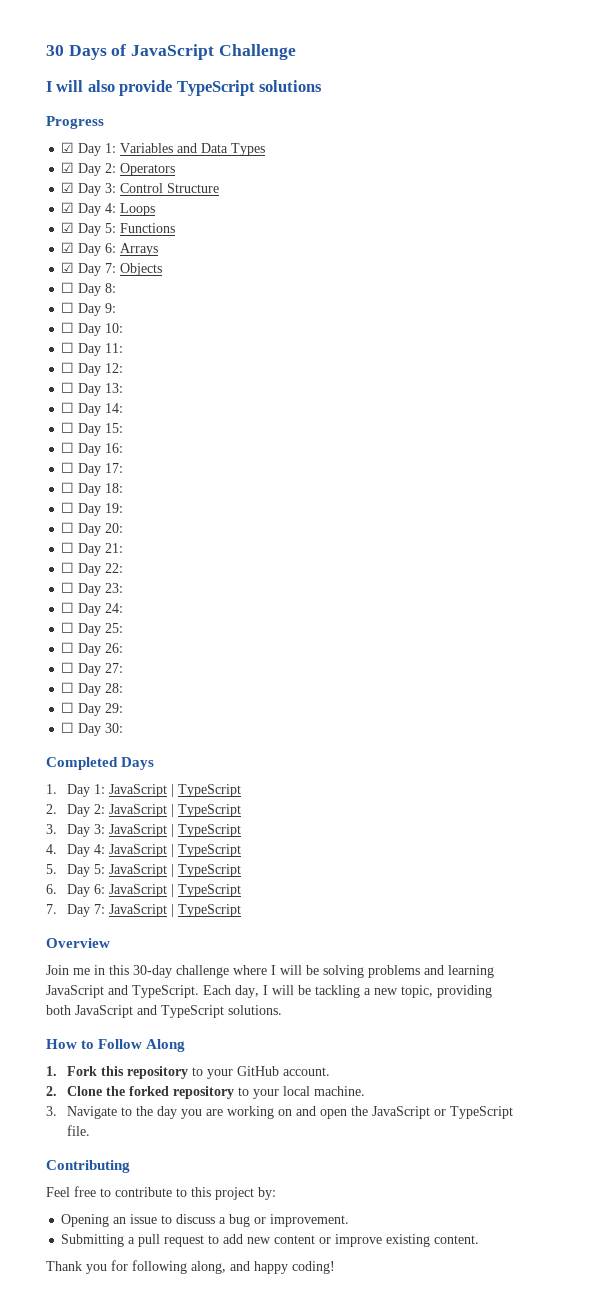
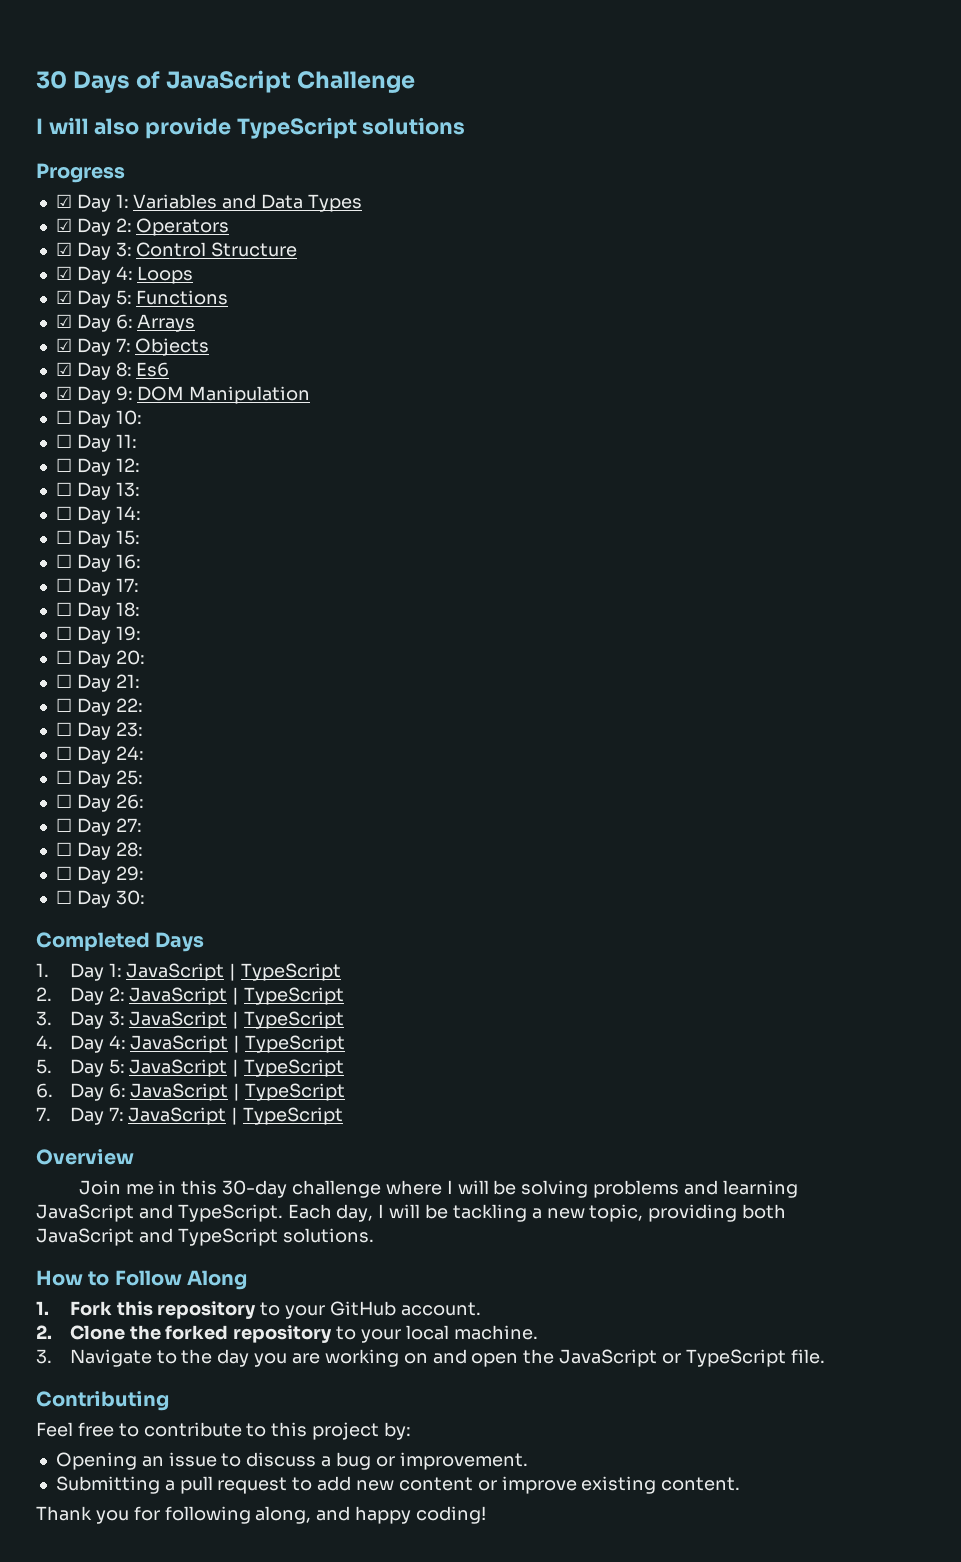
- ☐ Day 8:
- ☐ Day 9:
+ ☑ Day 8: Es6
+ ☑ Day 9: DOM Manipulation

